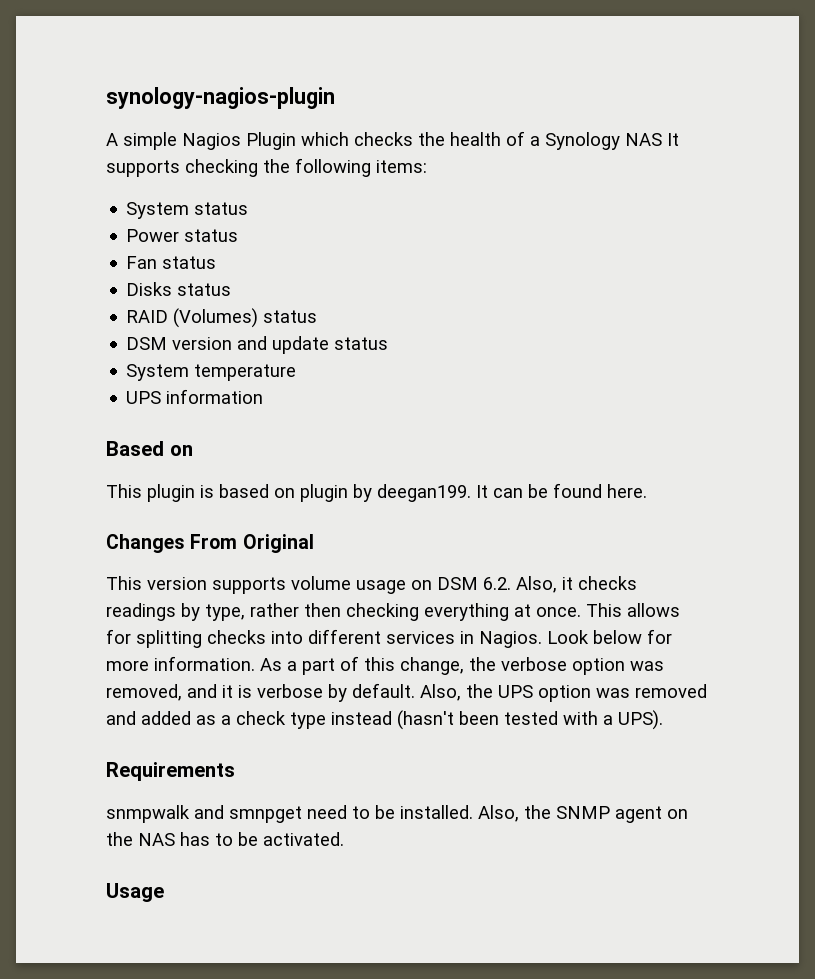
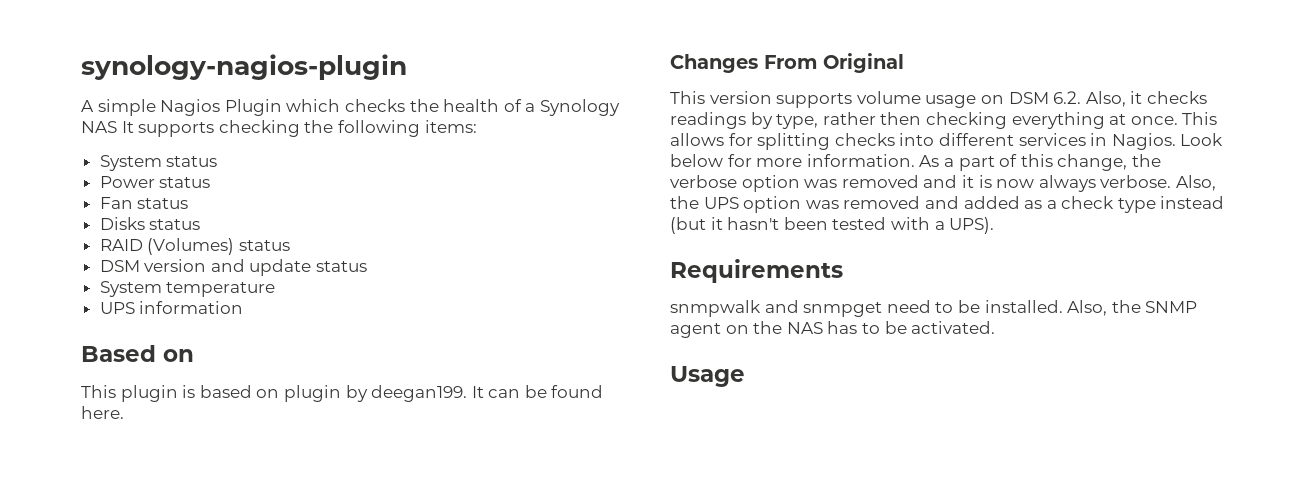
- As a part of this change, the verbose option was removed, and it is verbose by default.
+ As a part of this change, the verbose option was removed and it is now always verbose.
- Also, the UPS option was removed and added as a check type instead (hasn't been tested with a UPS).
+ Also, the UPS option was removed and added as a check type instead (but it hasn't been tested with a UPS).
- snmpwalk and smnpget need to be installed.
+ snmpwalk and snmpget need to be installed.

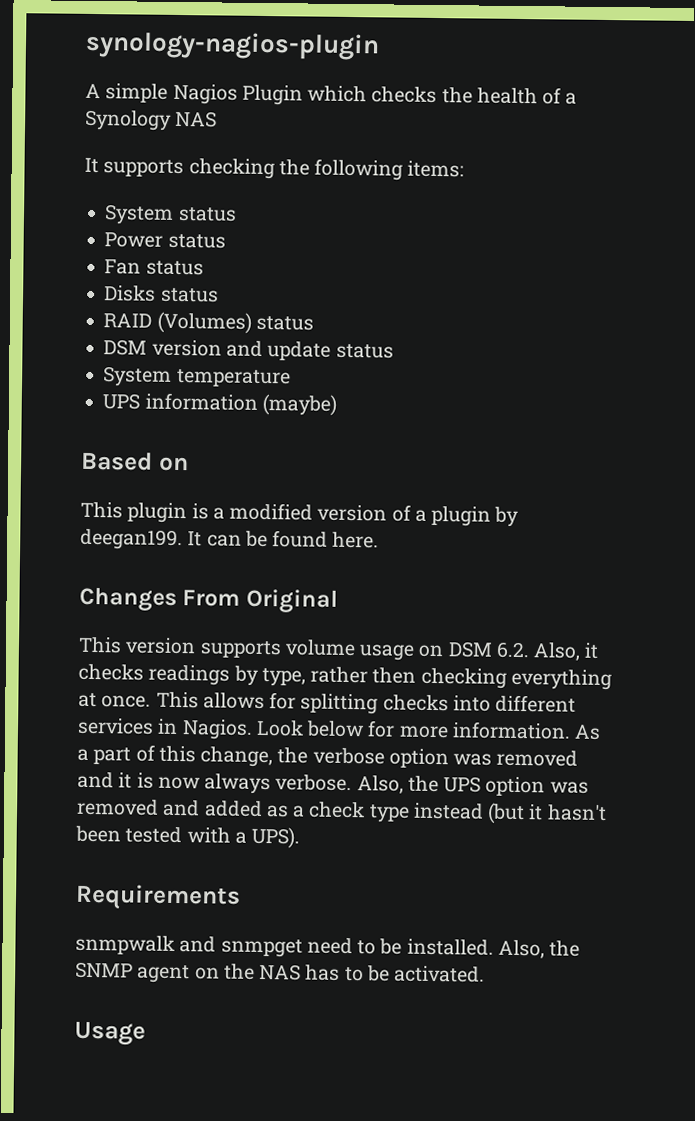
- A simple Nagios Plugin which checks the health of a Synology NAS It supports checking the following items:
+ A simple Nagios Plugin which checks the health of a Synology NAS
+ It supports checking the following items:
- UPS information
+ UPS information (maybe)
- This plugin is based on plugin by deegan199.
+ This plugin is a modified version of a plugin by deegan199.

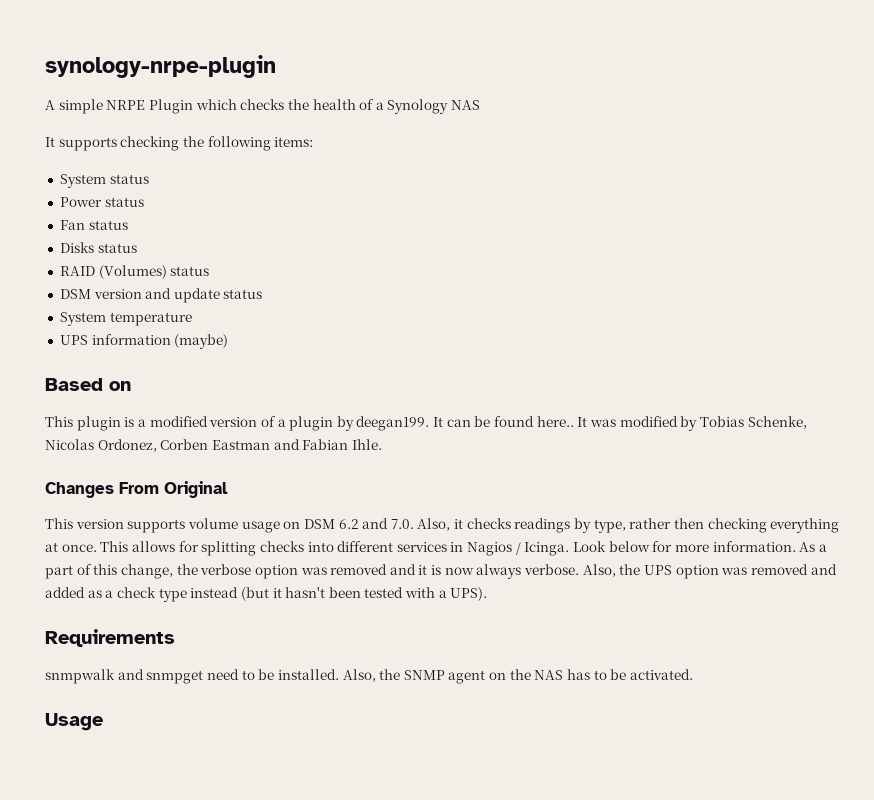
- synology-nagios-plugin
+ synology-nrpe-plugin
- A simple Nagios Plugin which checks the health of a Synology NAS
+ A simple NRPE Plugin which checks the health of a Synology NAS
- It can be found here.
+ It can be found here.. It was modified by Tobias Schenke, Nicolas Ordonez, Corben Eastman and Fabian Ihle.
- This version supports volume usage on DSM 6.2. Also, it checks readings by type, rather then checking everything at once.
+ This version supports volume usage on DSM 6.2 and 7.0. Also, it checks readings by type, rather then checking everything at once.
- This allows for splitting checks into different services in Nagios.
+ This allows for splitting checks into different services in Nagios / Icinga.

